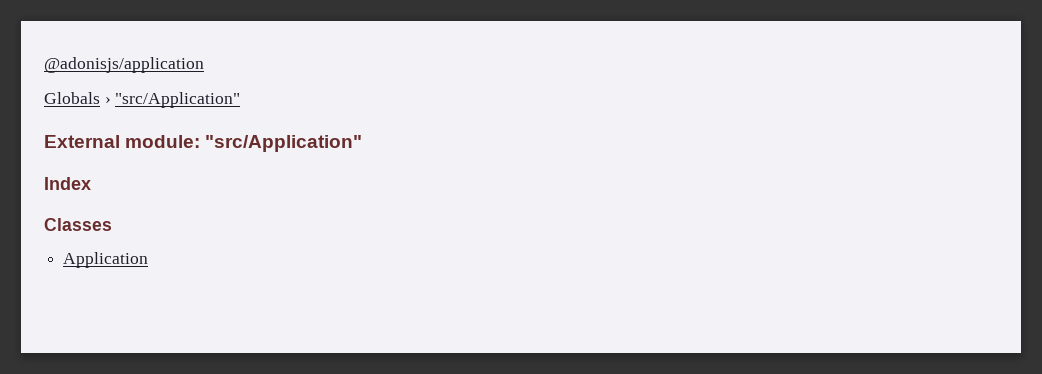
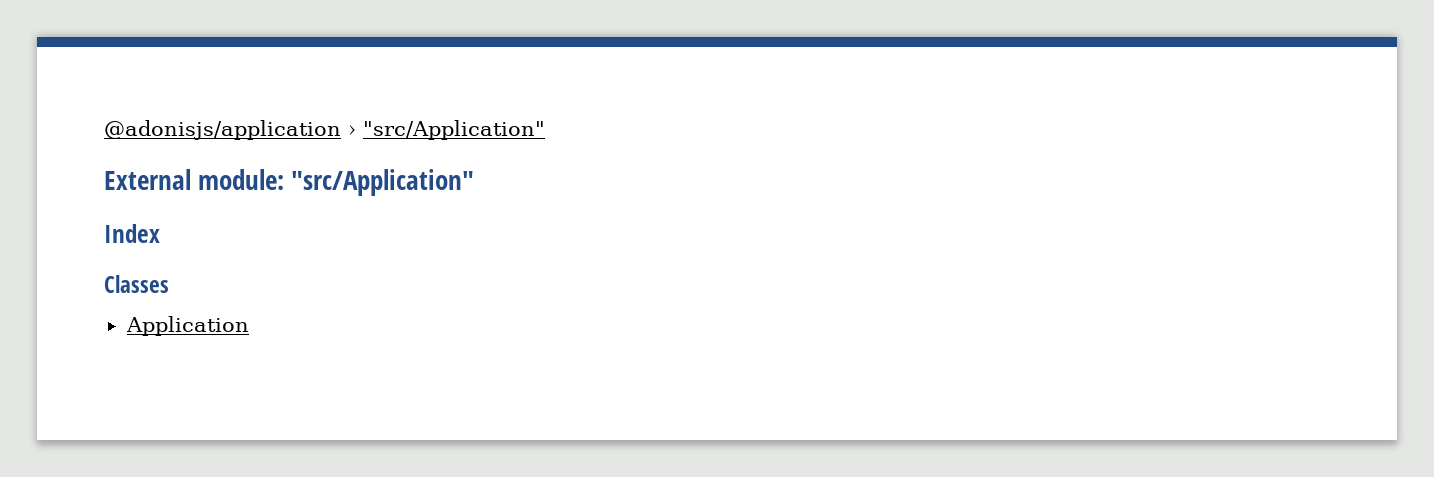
- @adonisjs/application
- Globals › "src/Application"
+ @adonisjs/application › "src/Application"

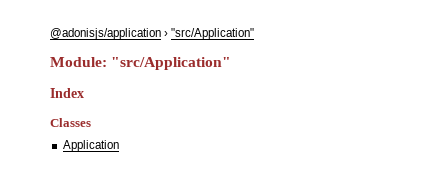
- External module: "src/Application"
+ Module: "src/Application"

